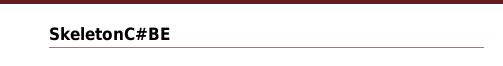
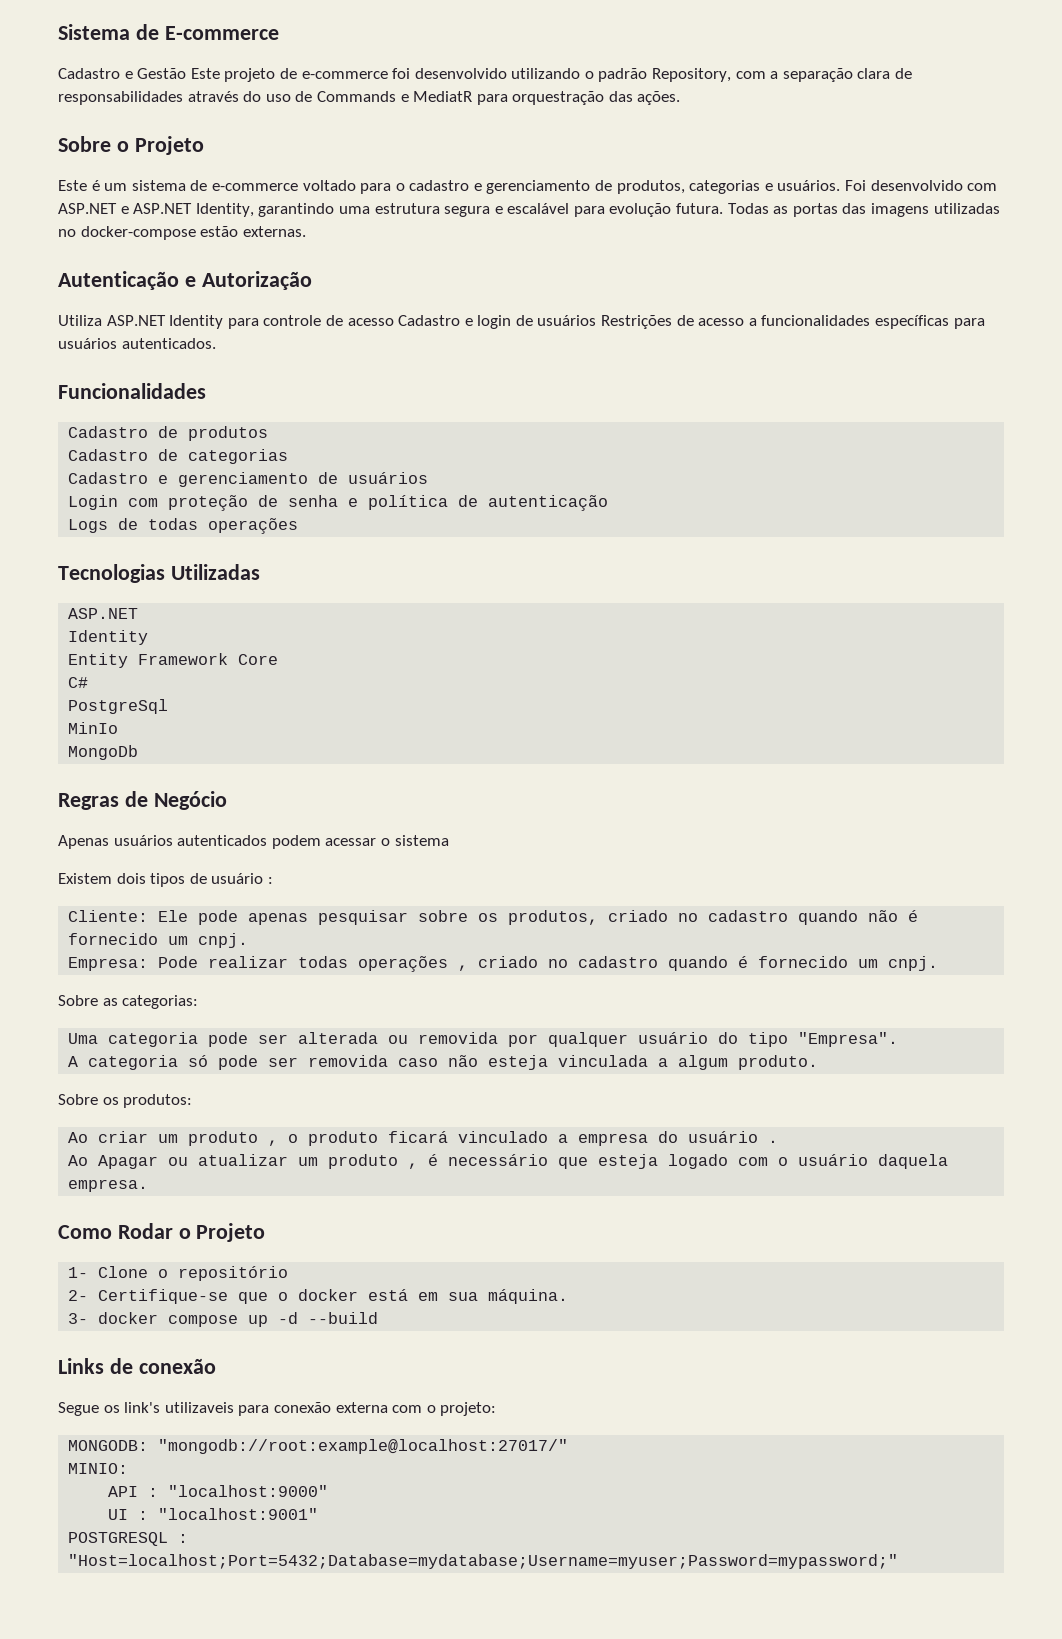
- SkeletonC#BE
+ Sistema de E-commerce
+ Cadastro e Gestão Este projeto de e-commerce foi desenvolvido utilizando o padrão Repository, com a separação clara de responsabilidades através do uso de Commands e MediatR para orquestração das ações.
+ Sobre o Projeto
+ Este é um sistema de e-commerce voltado para o cadastro e gerenciamento de produtos, categorias e usuários. Foi desenvolvido com ASP.NET e ASP.NET Identity, garantindo uma estrutura segura e escalável para evolução futura. Todas as portas das imagens utilizadas no docker-compose estão externas.
+ Autenticação e Autorização
+ Utiliza ASP.NET Identity para controle de acesso Cadastro e login de usuários Restrições de acesso a funcionalidades específicas para usuários autenticados.
+ Funcionalidades
+ Cadastro de produtos
+ Cadastro de categorias
+ Cadastro e gerenciamento de usuários
+ Login com proteção de senha e política de autenticação
+ Logs de todas operações
+ Tecnologias Utilizadas
+ ASP.NET
+ Identity
+ Entity Framework Core
+ C#
+ PostgreSql
+ MinIo
+ MongoDb
+ Regras de Negócio
+ Apenas usuários autenticados podem acessar o sistema
+ Existem dois tipos de usuário :
+ Cliente: Ele pode apenas pesquisar sobre os produtos, criado no cadastro quando não é fornecido um cnpj.
+ Empresa: Pode realizar todas operações , criado no cadastro quando é fornecido um cnpj.
+ Sobre as categorias:
+ Uma categoria pode ser alterada ou removida por qualquer usuário do tipo "Empresa".
+ A categoria só pode ser removida caso não esteja vinculada a algum produto.
+ Sobre os produtos:
+ Ao criar um produto , o produto ficará vinculado a empresa do usuário .
+ Ao Apagar ou atualizar um produto , é necessário que esteja logado com o usuário daquela empresa.
+ Como Rodar o Projeto
+ 1- Clone o repositório
+ 2- Certifique-se que o docker está em sua máquina.
+ 3- docker compose up -d --build
+ Links de conexão
+ Segue os link's utilizaveis para conexão externa com o projeto:
+ MONGODB: "mongodb://root:example@localhost:27017/"
+ MINIO:
+ API : "localhost:9000"
+ UI : "localhost:9001"
+ POSTGRESQL : "Host=localhost;Port=5432;Database=mydatabase;Username=myuser;Password=mypassword;"

